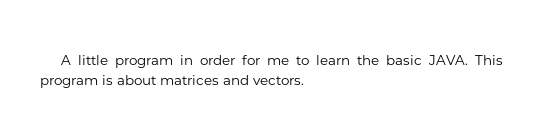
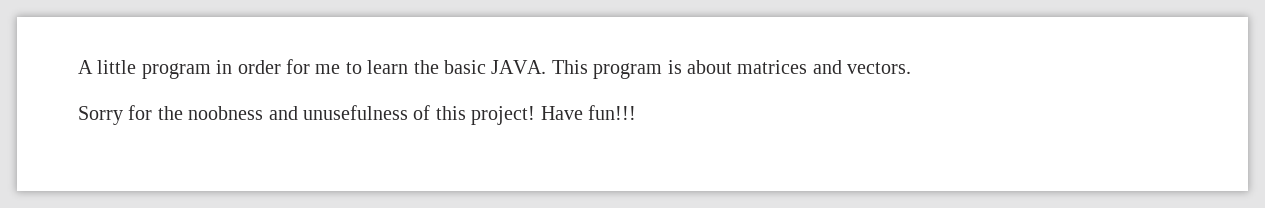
+ Sorry for the noobness and unusefulness of this project! Have fun!!!

